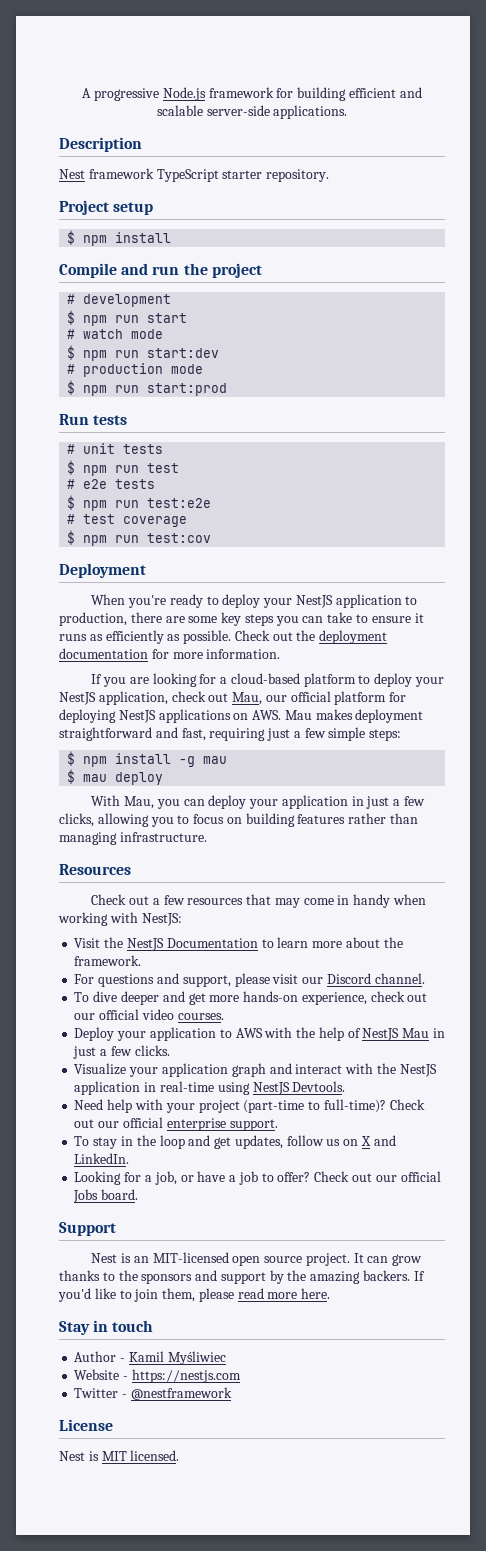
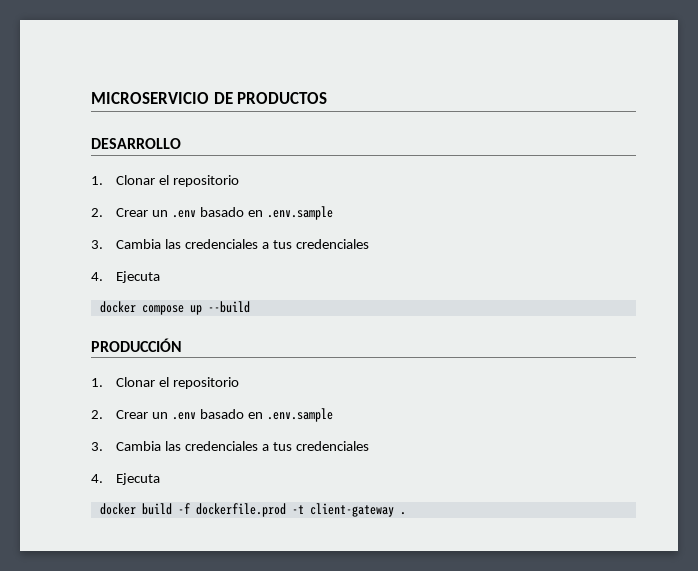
- A progressive Node.js framework for building efficient and scalable server-side applications.
- Description
- Nest framework TypeScript starter repository.
- Project setup
- $ npm install
- Compile and run the project
- # development
- $ npm run start
- # watch mode
- $ npm run start:dev
- # production mode
- $ npm run start:prod
- Run tests
- # unit tests
- $ npm run test
- # e2e tests
- $ npm run test:e2e
- # test coverage
- $ npm run test:cov
- Deployment
- When you're ready to deploy your NestJS application to production, there are some key steps you can take to ensure it runs as efficiently as possible. Check out the deployment documentation for more information.
- If you are looking for a cloud-based platform to deploy your NestJS application, check out Mau, our official platform for deploying NestJS applications on AWS. Mau makes deployment straightforward and fast, requiring just a few simple steps:
- $ npm install -g mau
- $ mau deploy
- With Mau, you can deploy your application in just a few clicks, allowing you to focus on building features rather than managing infrastructure.
- Resources
- Check out a few resources that may come in handy when working with NestJS:
- Visit the NestJS Documentation to learn more about the framework.
- For questions and support, please visit our Discord channel.
- To dive deeper and get more hands-on experience, check out our official video courses.
- Deploy your application to AWS with the help of NestJS Mau in just a few clicks.
- Visualize your application graph and interact with the NestJS application in real-time using NestJS Devtools.
- Need help with your project (part-time to full-time)? Check out our official enterprise support.
- To stay in the loop and get updates, follow us on X and LinkedIn.
- Looking for a job, or have a job to offer? Check out our official Jobs board.
- Support
- Nest is an MIT-licensed open source project. It can grow thanks to the sponsors and support by the amazing backers. If you'd like to join them, please read more here.
- Stay in touch
- Author - Kamil Myśliwiec
- Website - https://nestjs.com
- Twitter - @nestframework
- License
- Nest is MIT licensed.
+ MICROSERVICIO DE PRODUCTOS
+ DESARROLLO
+ 1. Clonar el repositorio
+ 2. Crear un .env basado en .env.sample
+ 3. Cambia las credenciales a tus credenciales
+ 4. Ejecuta
+ docker compose up --build
+ PRODUCCIÓN
+ 1. Clonar el repositorio
+ 2. Crear un .env basado en .env.sample
+ 3. Cambia las credenciales a tus credenciales
+ 4. Ejecuta
+ docker build -f dockerfile.prod -t client-gateway .

